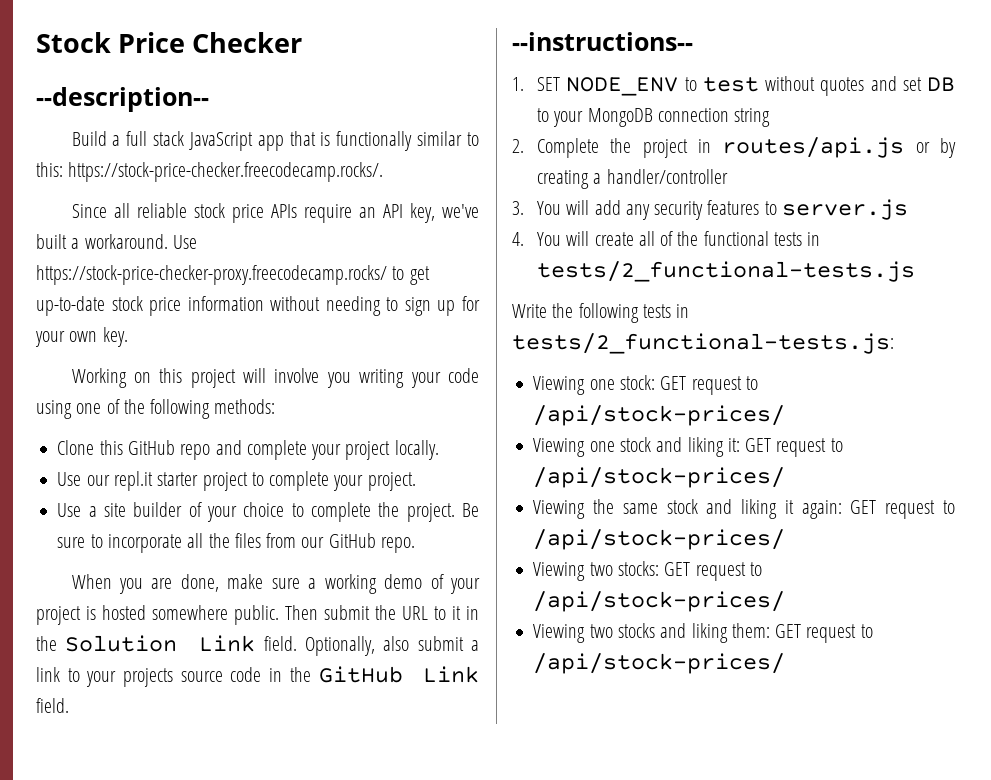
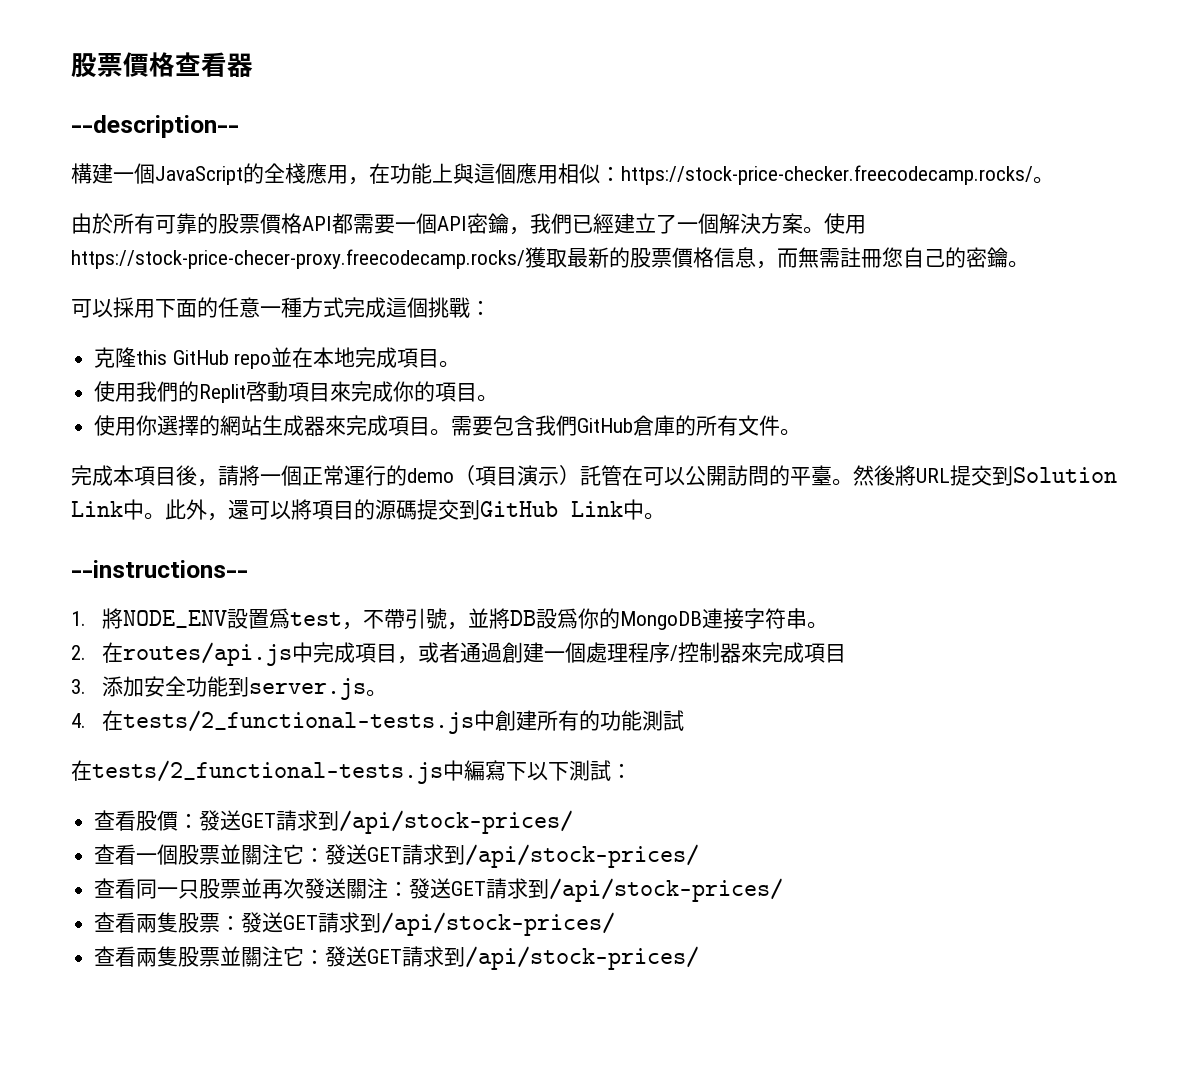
- Stock Price Checker
+ 股票價格查看器
  --description--
- Build a full stack JavaScript app that is functionally similar to this: https://stock-price-checker.freecodecamp.rocks/.
- Since all reliable stock price APIs require an API key, we've built a workaround. Use https://stock-price-checker-proxy.freecodecamp.rocks/ to get up-to-date stock price information without needing to sign up for your own key.
- Working on this project will involve you writing your code using one of the following methods:
- Clone this GitHub repo and complete your project locally.
- Use our repl.it starter project to complete your project.
- Use a site builder of your choice to complete the project. Be sure to incorporate all the files from our GitHub repo.
- When you are done, make sure a working demo of your project is hosted somewhere public. Then submit the URL to it in the Solution Link field. Optionally, also submit a link to your projects source code in the GitHub Link field.
+ 構建一個JavaScript的全棧應用，在功能上與這個應用相似：https://stock-price-checker.freecodecamp.rocks/。
+ 由於所有可靠的股票價格API都需要一個API密鑰，我們已經建立了一個解決方案。使用https://stock-price-checer-proxy.freecodecamp.rocks/獲取最新的股票價格信息，而無需註冊您自己的密鑰。
+ 可以採用下面的任意一種方式完成這個挑戰：
+ 克隆this GitHub repo並在本地完成項目。
+ 使用我們的Replit啓動項目來完成你的項目。
+ 使用你選擇的網站生成器來完成項目。需要包含我們GitHub倉庫的所有文件。
+ 完成本項目後，請將一個正常運行的demo（項目演示）託管在可以公開訪問的平臺。然後將URL提交到Solution Link中。此外，還可以將項目的源碼提交到GitHub Link中。
- 1. SET NODE_ENV to test without quotes and set DB to your MongoDB connection string
- 2. Complete the project in routes/api.js or by creating a handler/controller
- 3. You will add any security features to server.js
+ 1.將NODE_ENV設置爲test，不帶引號，並將DB設爲你的MongoDB連接字符串。
+ 2.在routes/api.js中完成項目，或者通過創建一個處理程序/控制器來完成項目
+ 3.添加安全功能到server.js。
- 4. You will create all of the functional tests in tests/2_functional-tests.js
- Write the following tests in tests/2_functional-tests.js:
- Viewing one stock: GET request to /api/stock-prices/
- Viewing one stock and liking it: GET request to /api/stock-prices/
- Viewing the same stock and liking it again: GET request to /api/stock-prices/
- Viewing two stocks: GET request to /api/stock-prices/
- Viewing two stocks and liking them: GET request to /api/stock-prices/
+ 4.在tests/2_functional-tests.js中創建所有的功能測試
+ 在tests/2_functional-tests.js中編寫下以下測試：
+ 查看股價：發送GET請求到/api/stock-prices/
+ 查看一個股票並關注它：發送GET請求到/api/stock-prices/
+ 查看同一只股票並再次發送關注：發送GET請求到/api/stock-prices/
+ 查看兩隻股票：發送GET請求到/api/stock-prices/
+ 查看兩隻股票並關注它：發送GET請求到/api/stock-prices/

